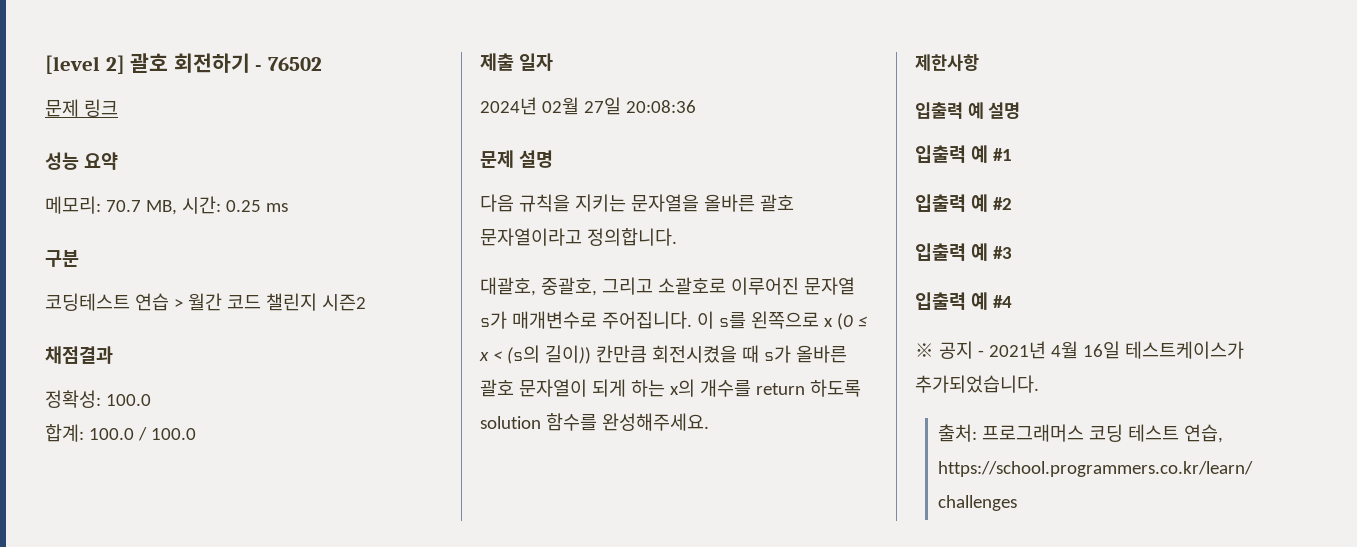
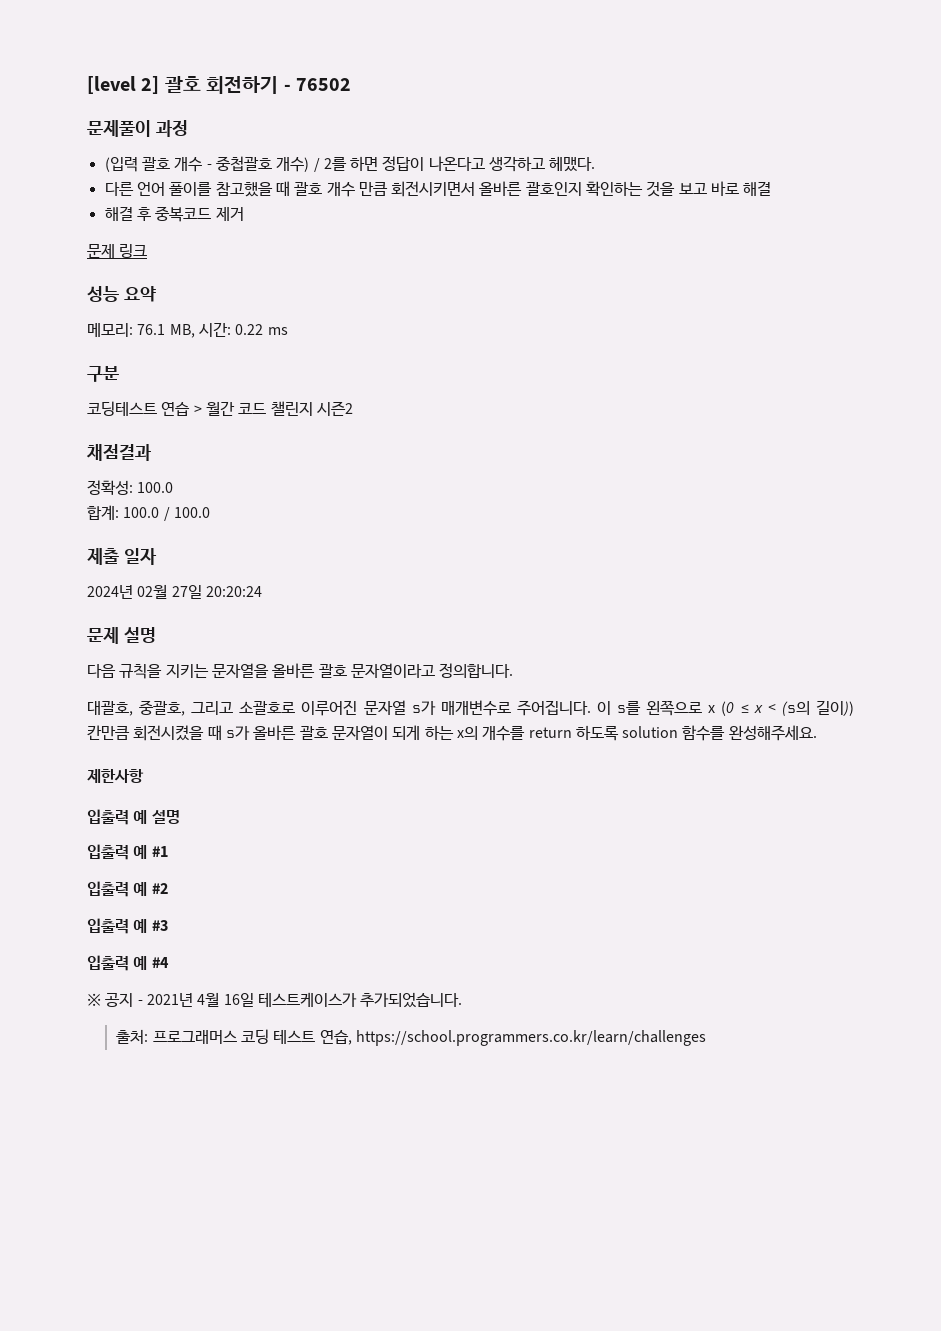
+ 문제풀이 과정
+ (입력 괄호 개수 - 중첩괄호 개수) / 2를 하면 정답이 나온다고 생각하고 헤맸다.
+ 다른 언어 풀이를 참고했을 때 괄호 개수 만큼 회전시키면서 올바른 괄호인지 확인하는 것을 보고 바로 해결
+ 해결 후 중복코드 제거
- 메모리: 70.7 MB, 시간: 0.25 ms
+ 메모리: 76.1 MB, 시간: 0.22 ms
- 2024년 02월 27일 20:08:36
+ 2024년 02월 27일 20:20:24

